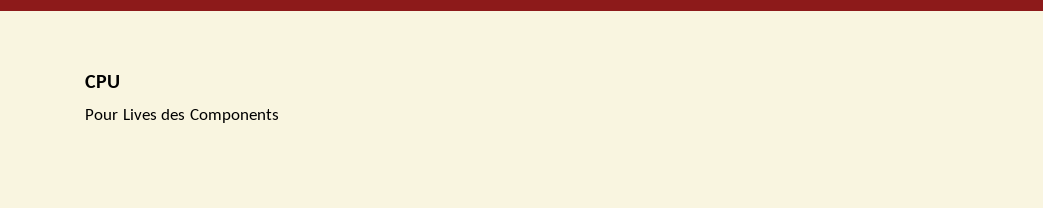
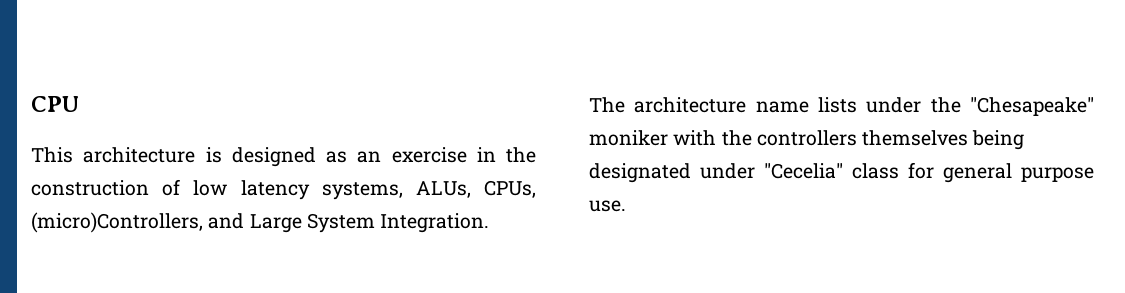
- Pour Lives des Components
+ This architecture is designed as an exercise in the construction of low latency systems, ALUs, CPUs, (micro)Controllers, and Large System Integration.
+ The architecture name lists under the "Chesapeake" moniker with the controllers themselves being designated under "Cecelia" class for general purpose use.

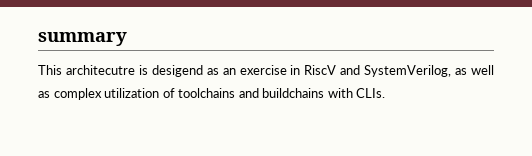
- CPU
+ summary
- This architecture is designed as an exercise in the construction of low latency systems, ALUs, CPUs, (micro)Controllers, and Large System Integration.
- The architecture name lists under the "Chesapeake" moniker with the controllers themselves being designated under "Cecelia" class for general purpose use.
+ This architecutre is desigend as an exercise in RiscV and SystemVerilog, as well as complex utilization of toolchains and buildchains with CLIs.

